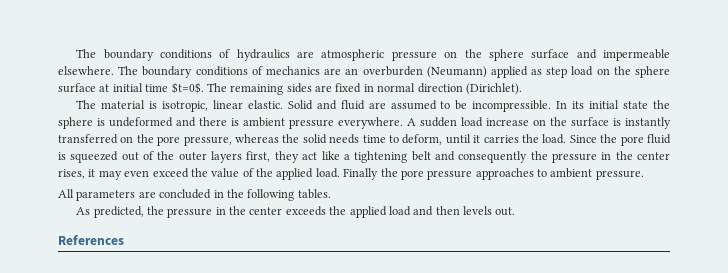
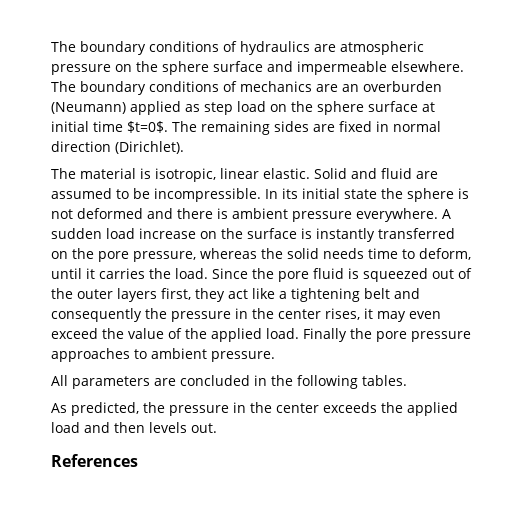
- In its initial state the sphere is undeformed and there is ambient pressure everywhere.
+ In its initial state the sphere is not deformed and there is ambient pressure everywhere.

